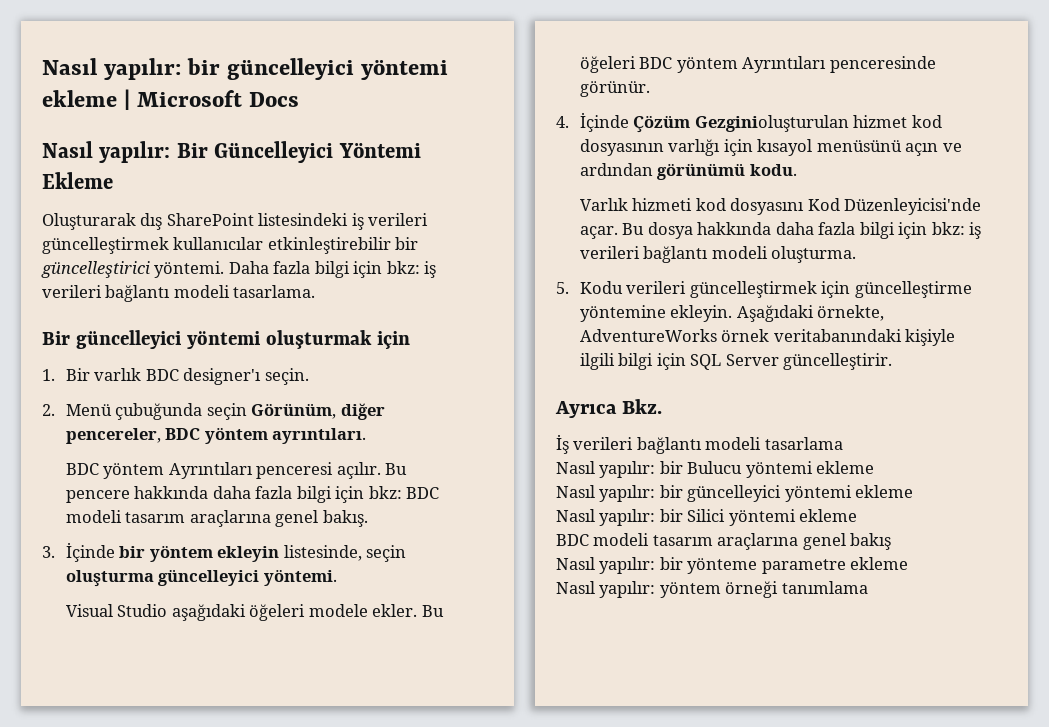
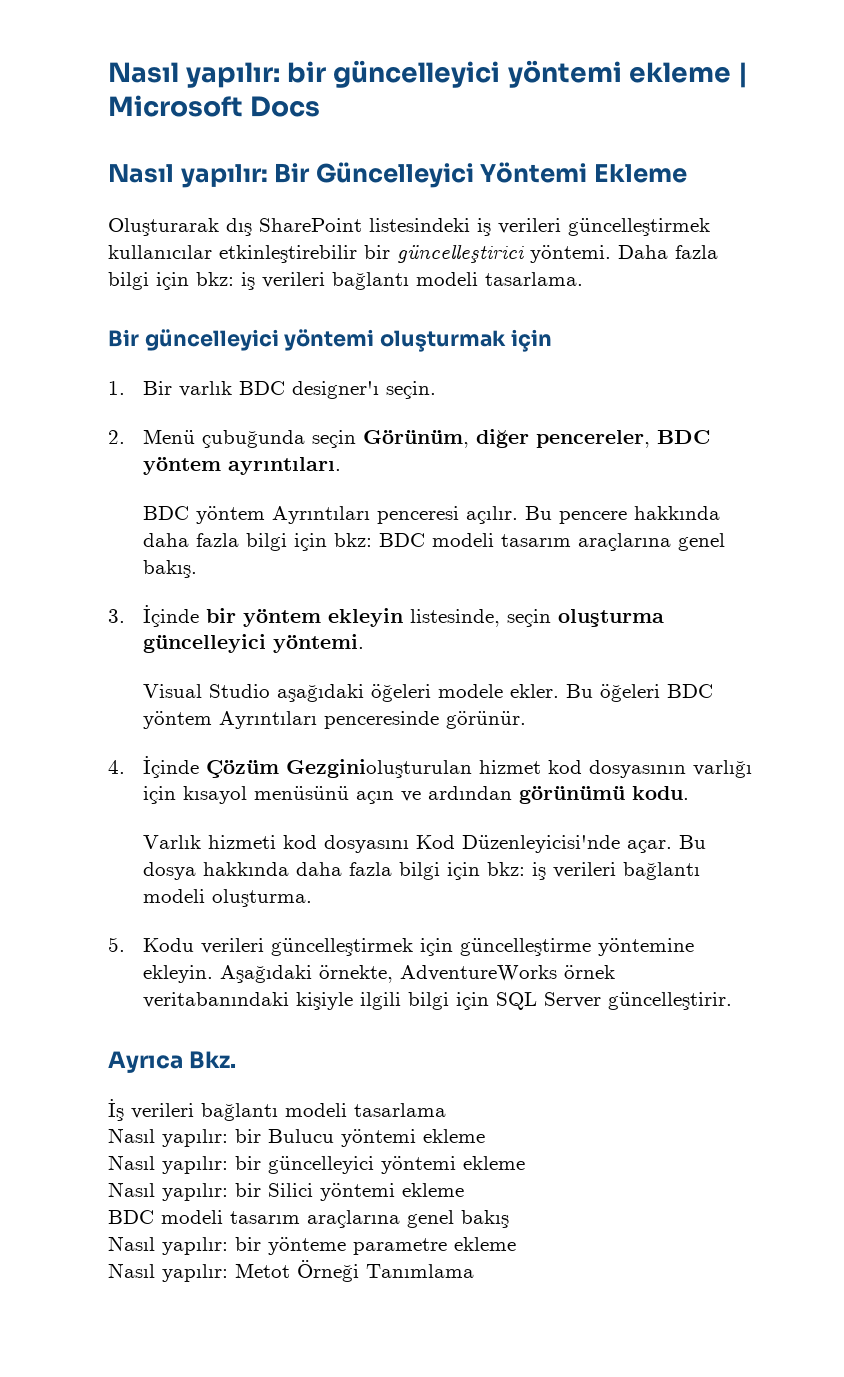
- Nasıl yapılır: yöntem örneği tanımlama
+ Nasıl yapılır: Metot Örneği Tanımlama

